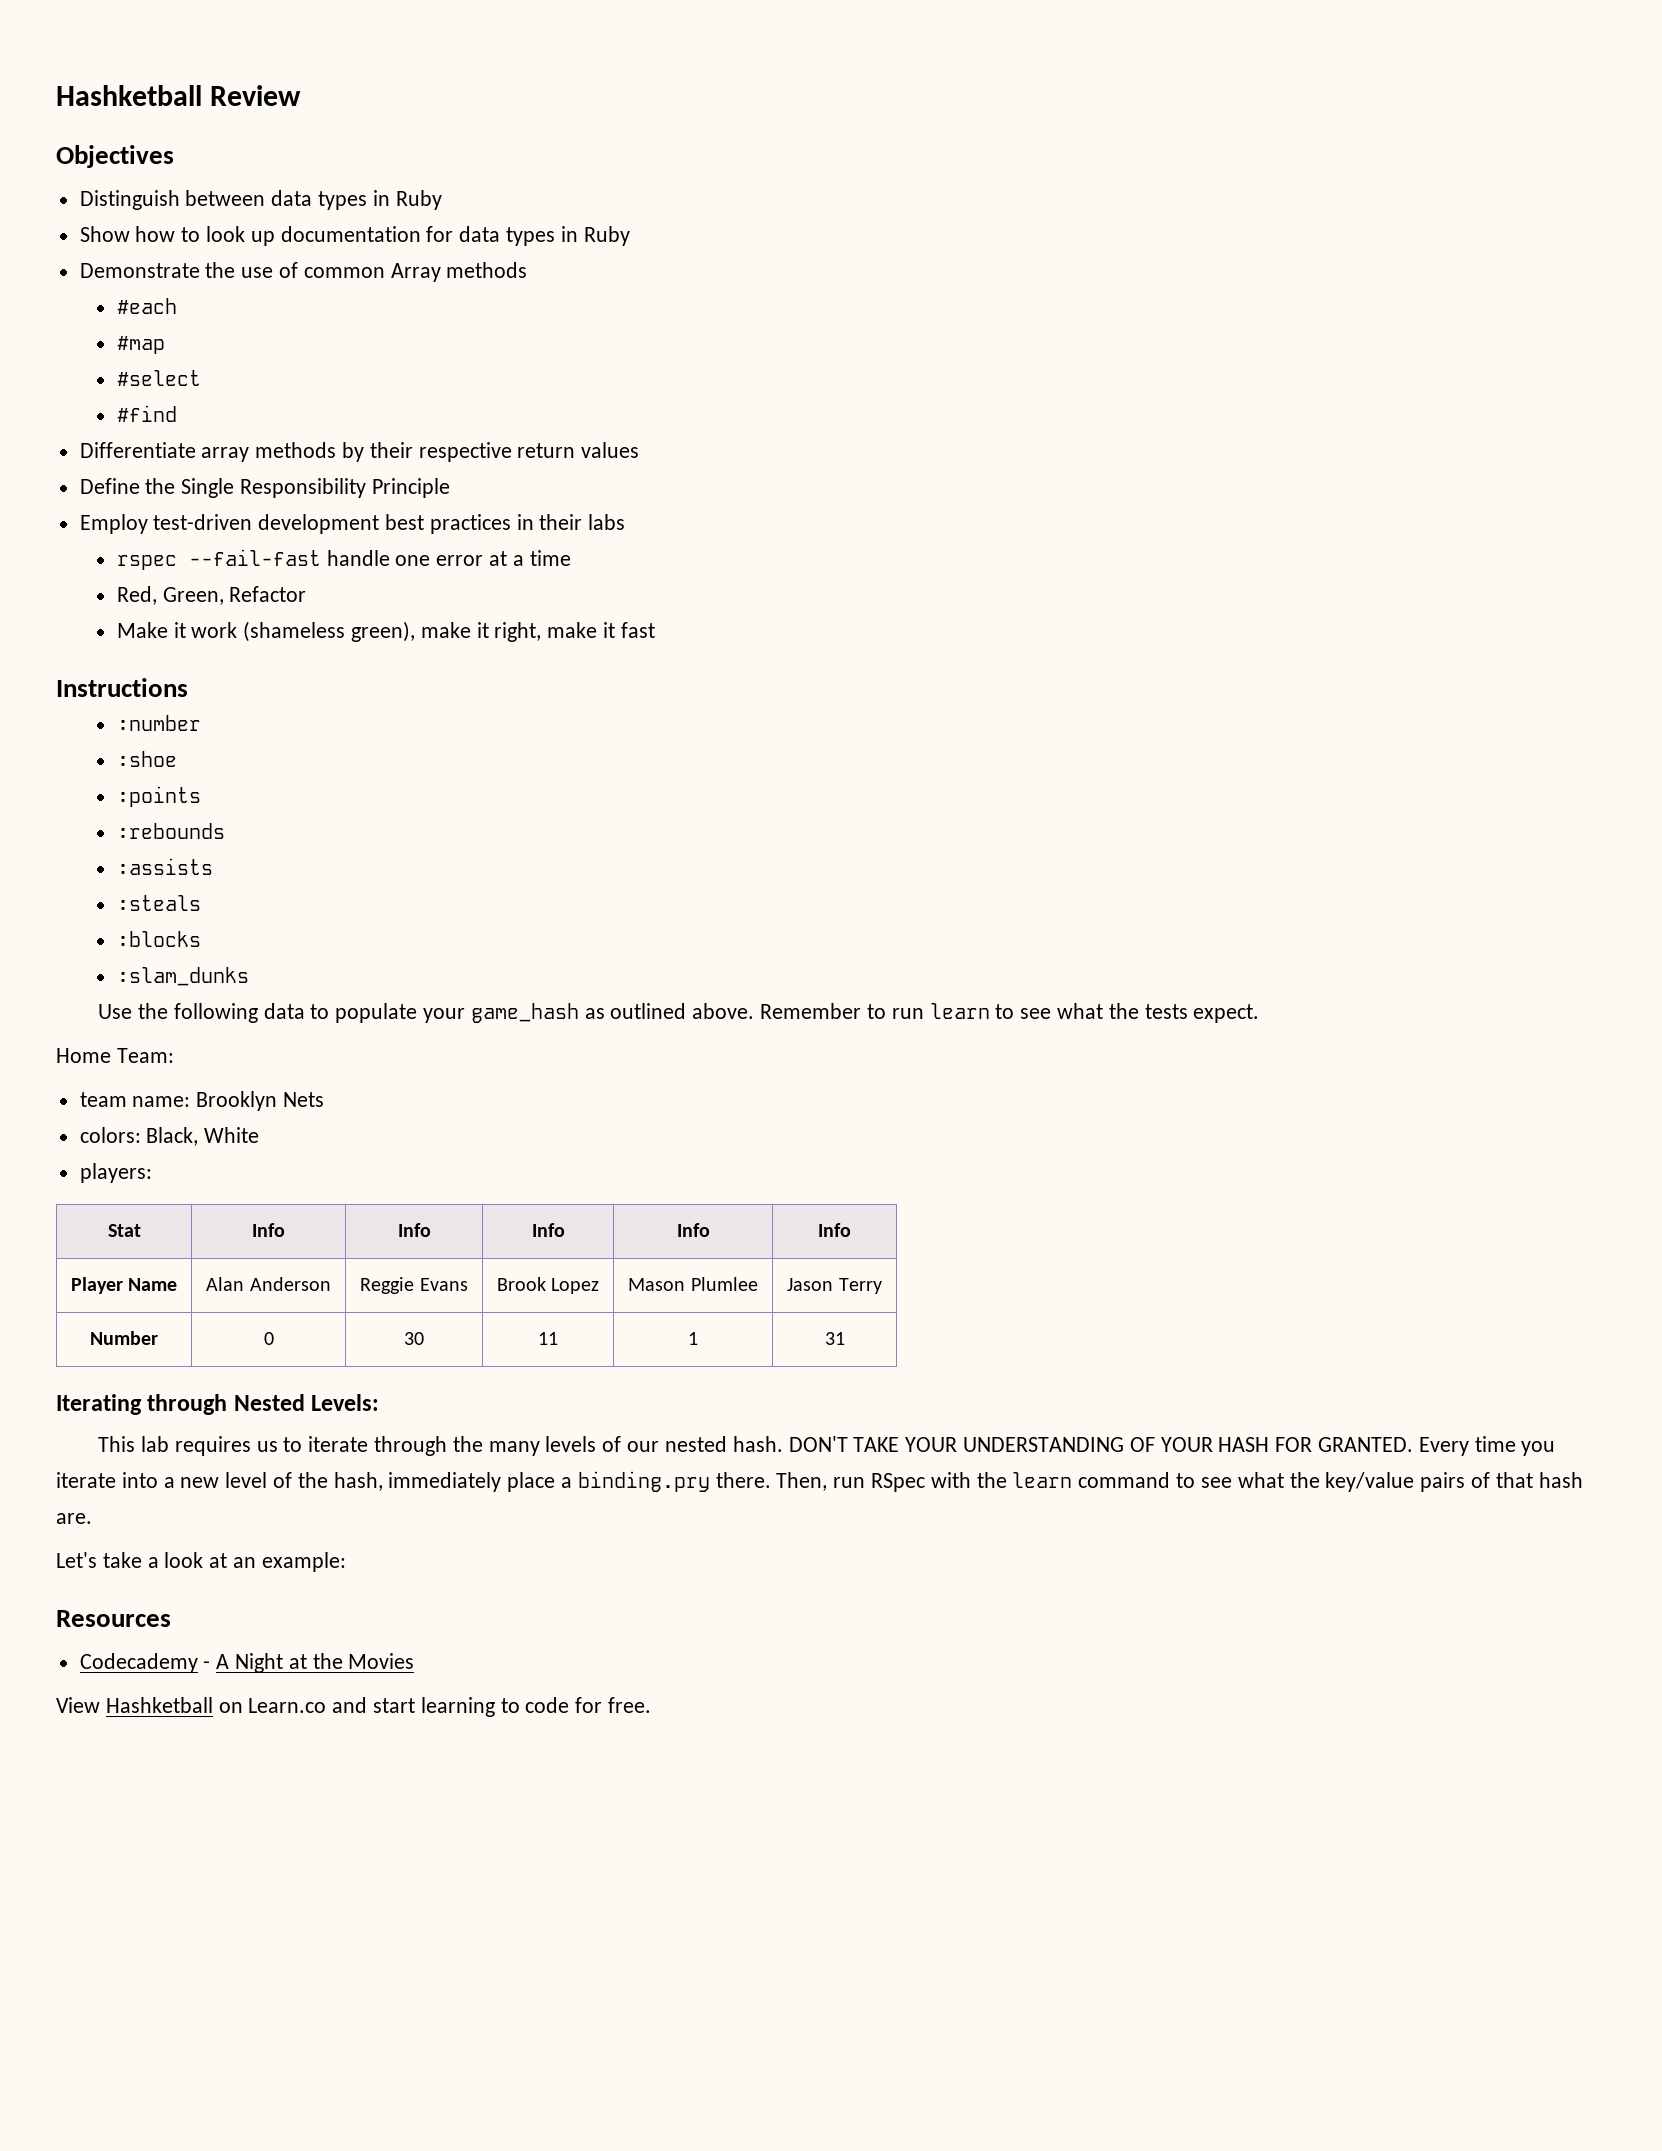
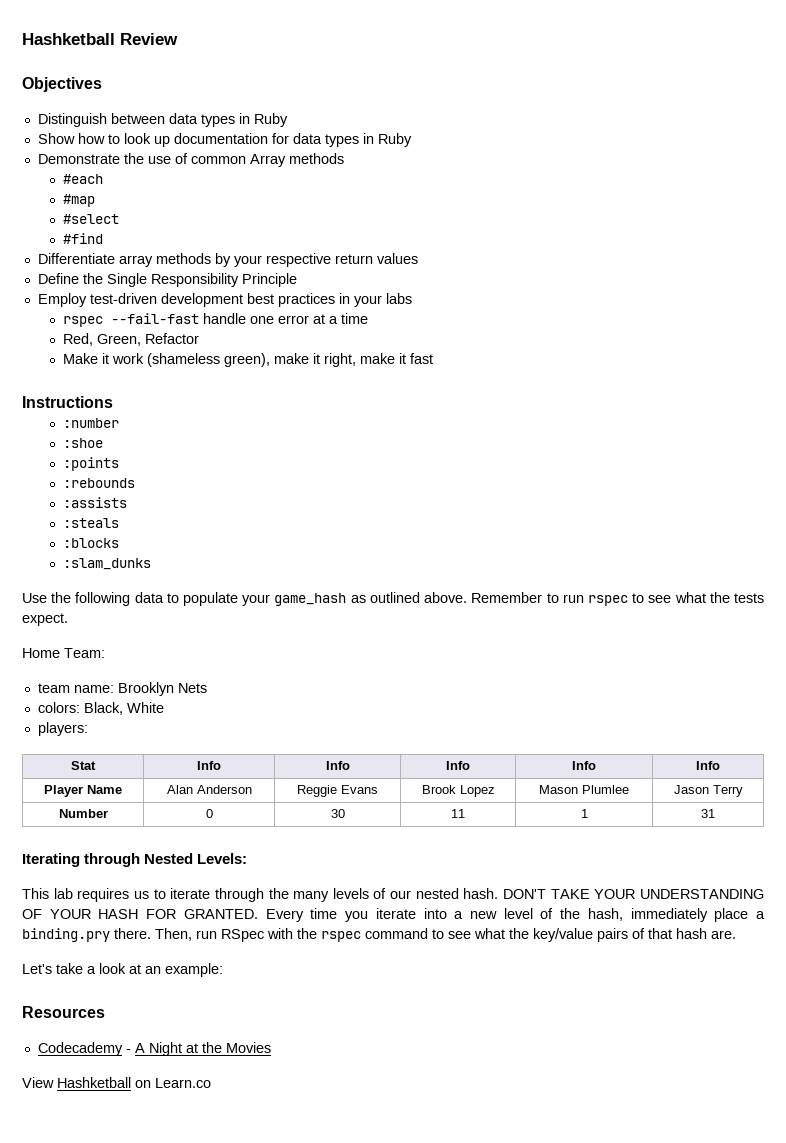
- Differentiate array methods by their respective return values
+ Differentiate array methods by your respective return values
- Employ test-driven development best practices in their labs
+ Employ test-driven development best practices in your labs
- Remember to run learn to see what the tests expect.
+ Remember to run rspec to see what the tests expect.
- Then, run RSpec with the learn command to see what the key/value pairs of that hash are.
+ Then, run RSpec with the rspec command to see what the key/value pairs of that hash are.
- View Hashketball on Learn.co and start learning to code for free.
+ View Hashketball on Learn.co

